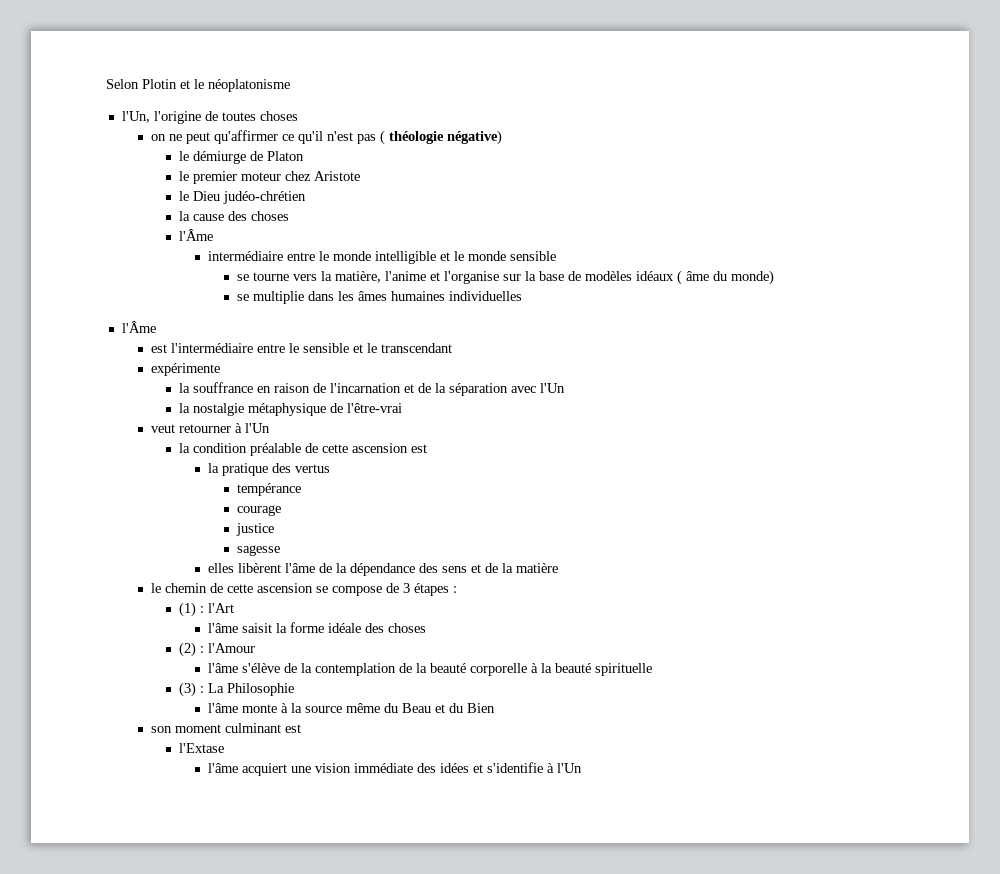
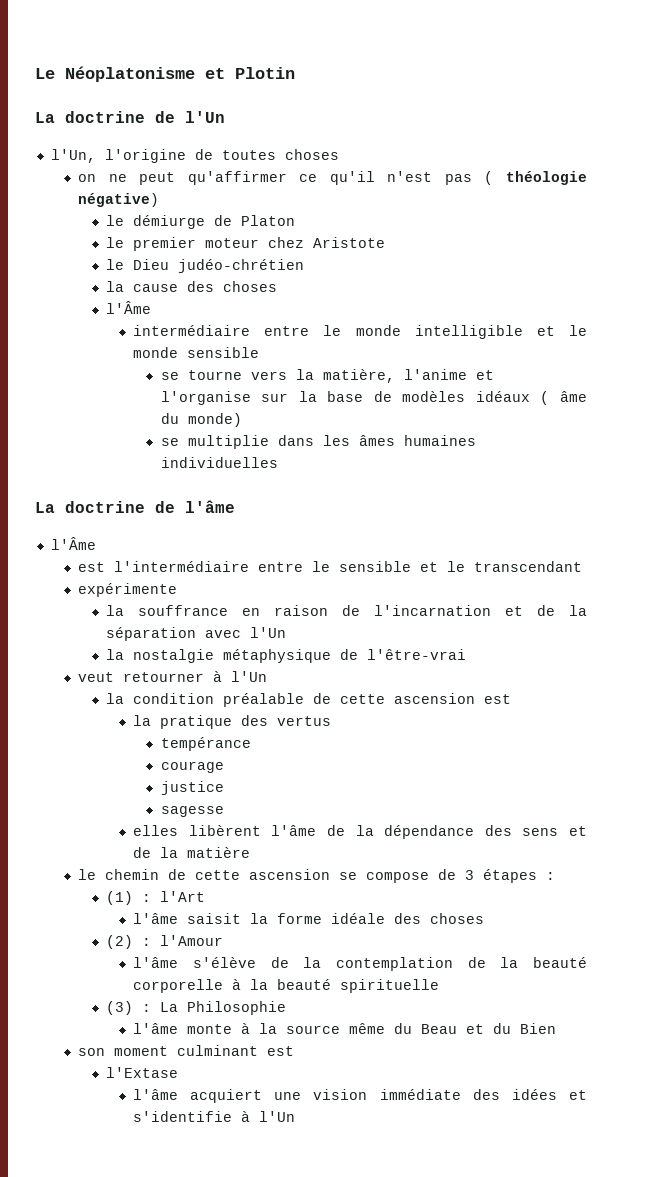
- Selon Plotin et le néoplatonisme
+ Le Néoplatonisme et Plotin
+ La doctrine de l'Un
+ La doctrine de l'âme

